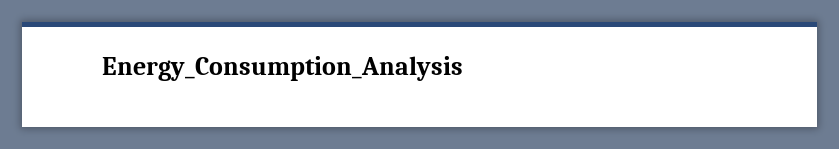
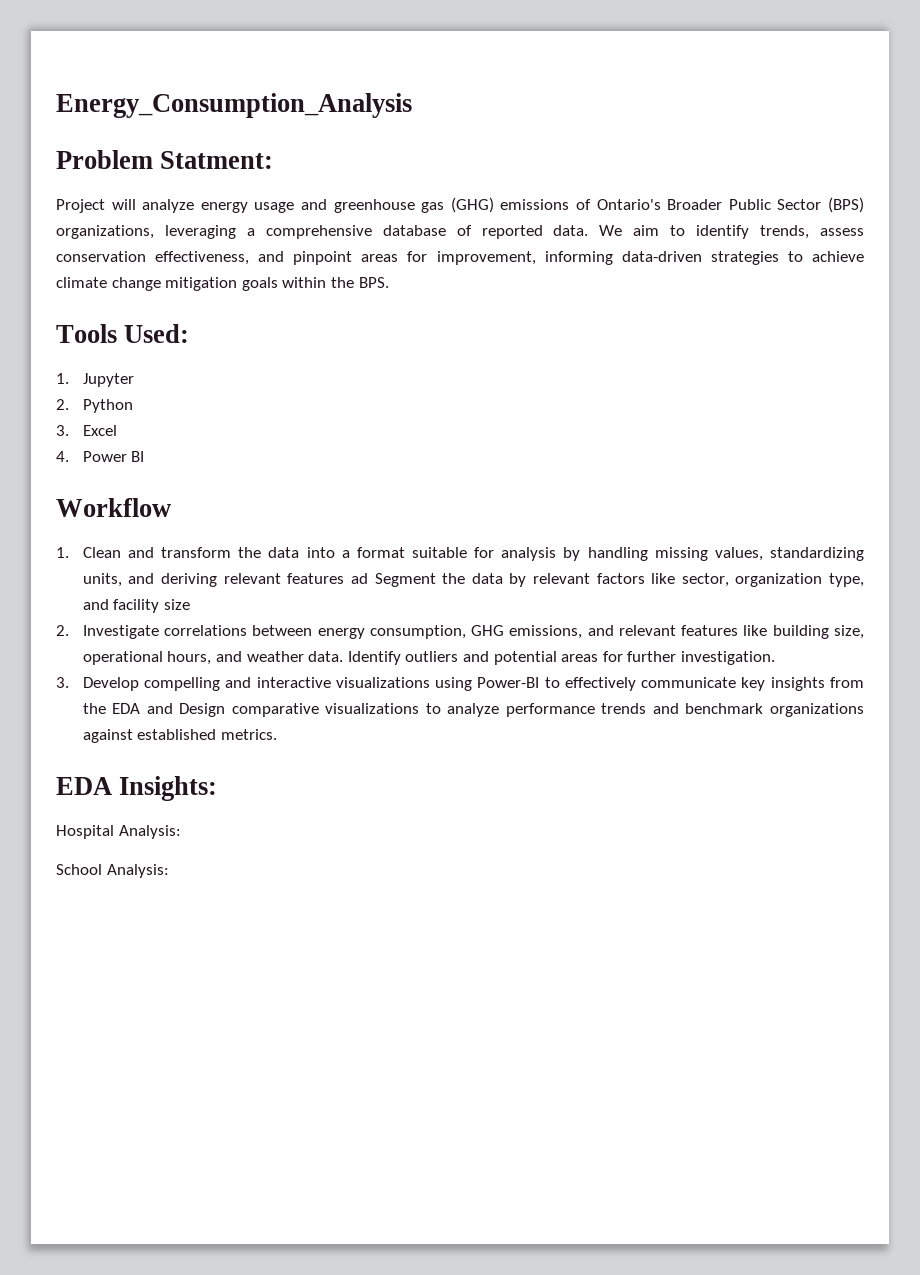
+ Problem Statment:
+ Project will analyze energy usage and greenhouse gas (GHG) emissions of Ontario's Broader Public Sector (BPS) organizations, leveraging a comprehensive database of reported data. We aim to identify trends, assess conservation effectiveness, and pinpoint areas for improvement, informing data-driven strategies to achieve climate change mitigation goals within the BPS.
+ Tools Used:
+ 1. Jupyter
+ 2. Python
+ 3. Excel
+ 4. Power BI
+ Workflow
+ 1. Clean and transform the data into a format suitable for analysis by handling missing values, standardizing units, and deriving relevant features ad Segment the data by relevant factors like sector, organization type, and facility size
+ 2. Investigate correlations between energy consumption, GHG emissions, and relevant features like building size, operational hours, and weather data. Identify outliers and potential areas for further investigation.
+ 3. Develop compelling and interactive visualizations using Power-BI to effectively communicate key insights from the EDA and Design comparative visualizations to analyze performance trends and benchmark organizations against established metrics.
+ EDA Insights:
+ Hospital Analysis:
+ School Analysis:

